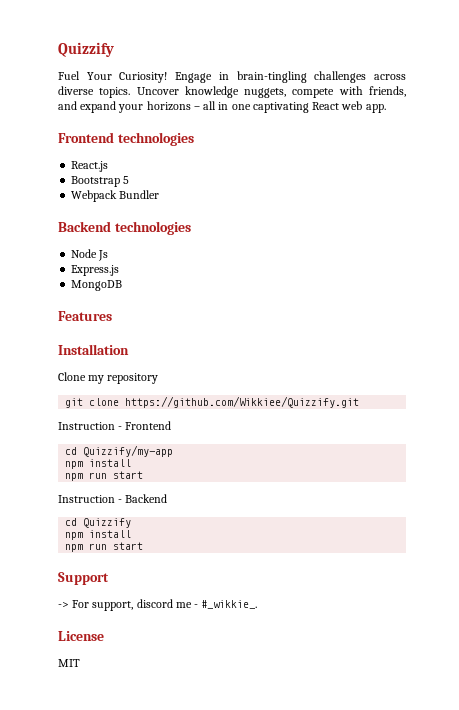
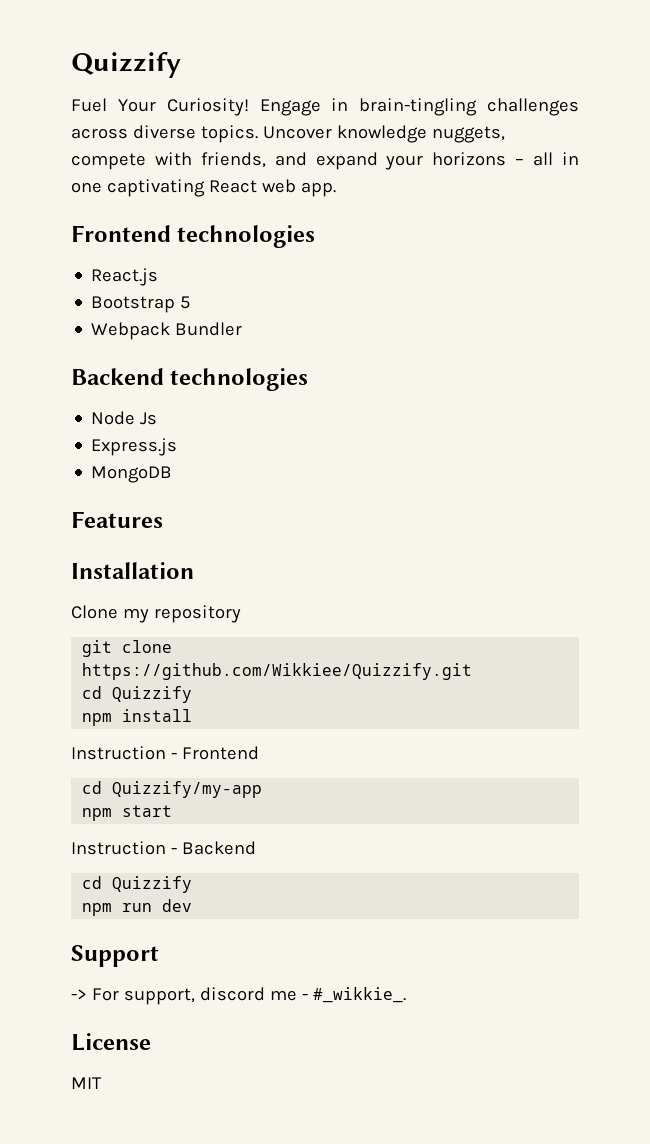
  git clone https://github.com/Wikkiee/Quizzify.git
+ cd Quizzify
+ npm install
  cd Quizzify/my-app
- npm install
- npm run start
+ npm start
  Instruction - Backend
  cd Quizzify
- npm install
- npm run start
+ npm run dev

